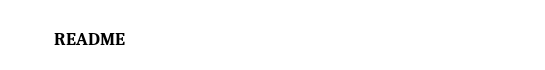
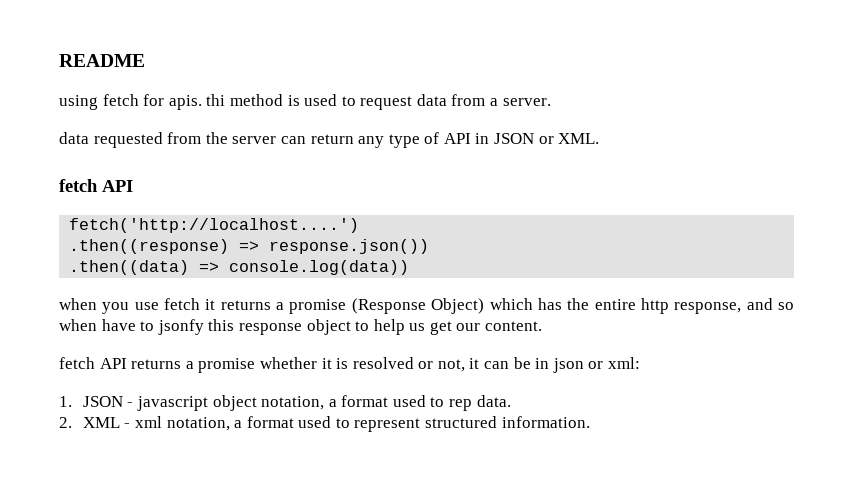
+ using fetch for apis. thi method is used to request data from a server.
+ data requested from the server can return any type of API in JSON or XML.
+ fetch API
+ fetch('http://localhost....')
+ .then((response) => response.json())
+ .then((data) => console.log(data))
+ when you use fetch it returns a promise (Response Object) which has the entire http response, and so when have to jsonfy this response object to help us get our content.
+ fetch API returns a promise whether it is resolved or not, it can be in json or xml:
+ 1. JSON - javascript object notation, a format used to rep data.
+ 2. XML - xml notation, a format used to represent structured information.

